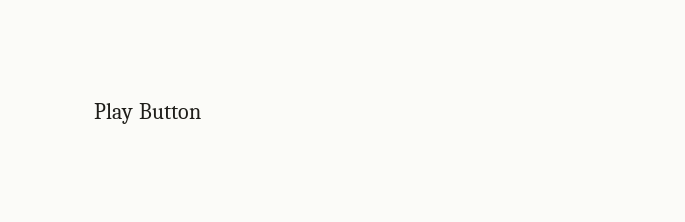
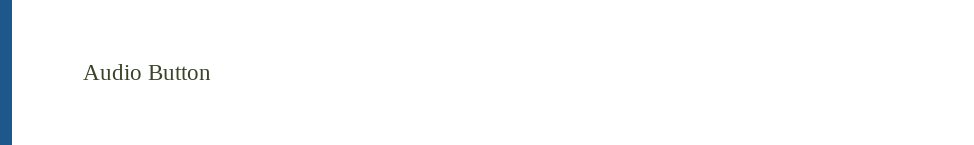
- Play Button
+ Audio Button

